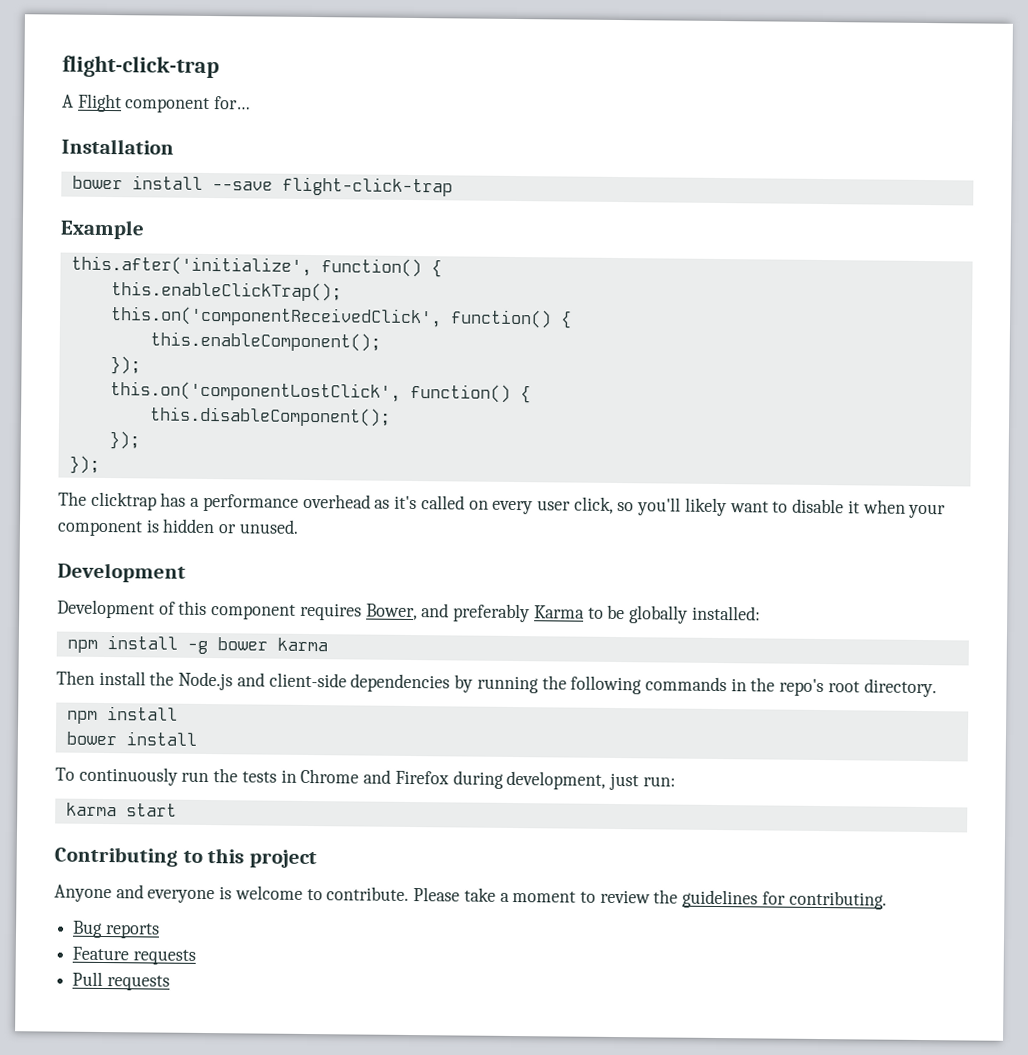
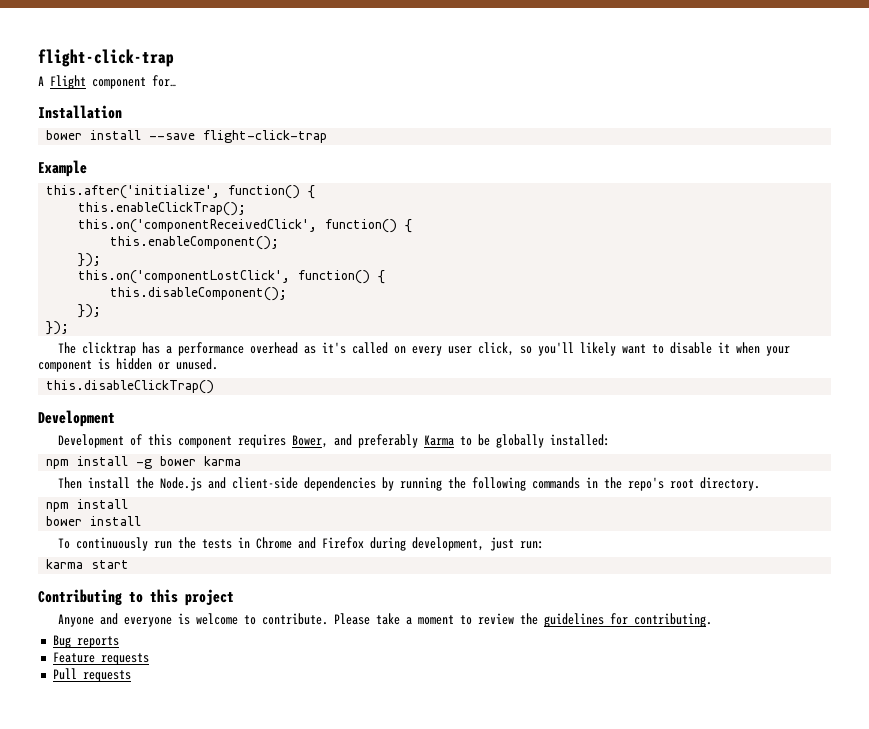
+ this.disableClickTrap()

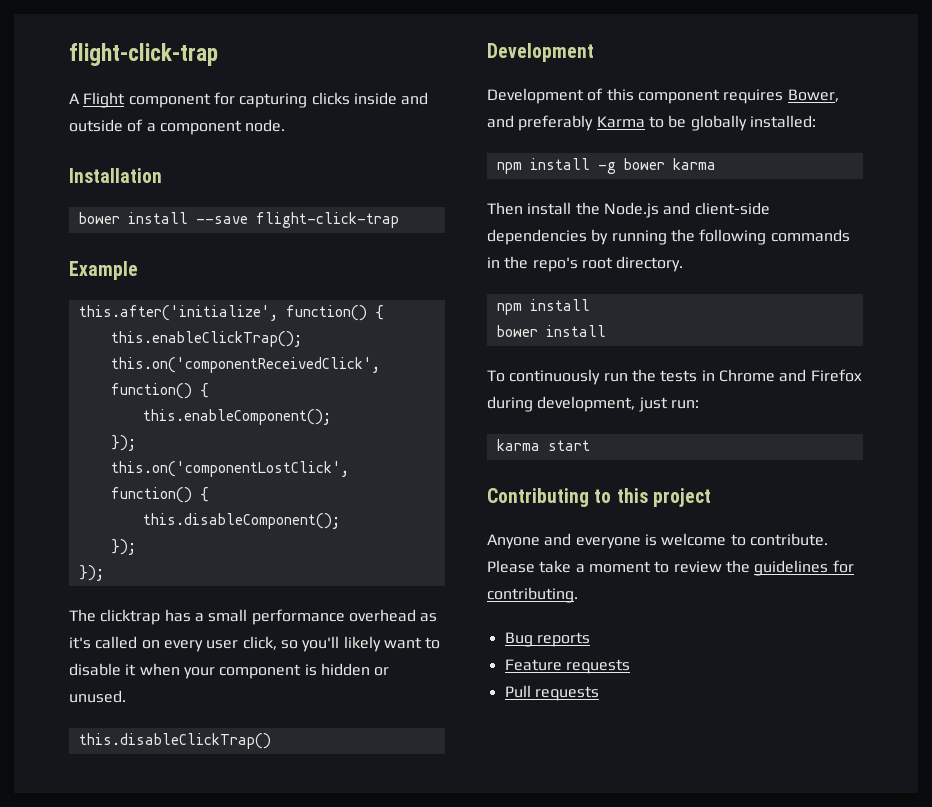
- A Flight component for…
+ A Flight component for capturing clicks inside and outside of a component node.
- The clicktrap has a performance overhead as it's called on every user click, so you'll likely want to disable it when your component is hidden or unused.
+ The clicktrap has a small performance overhead as it's called on every user click, so you'll likely want to disable it when your component is hidden or unused.

